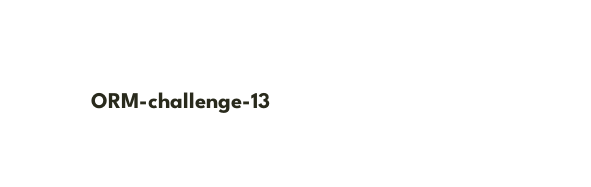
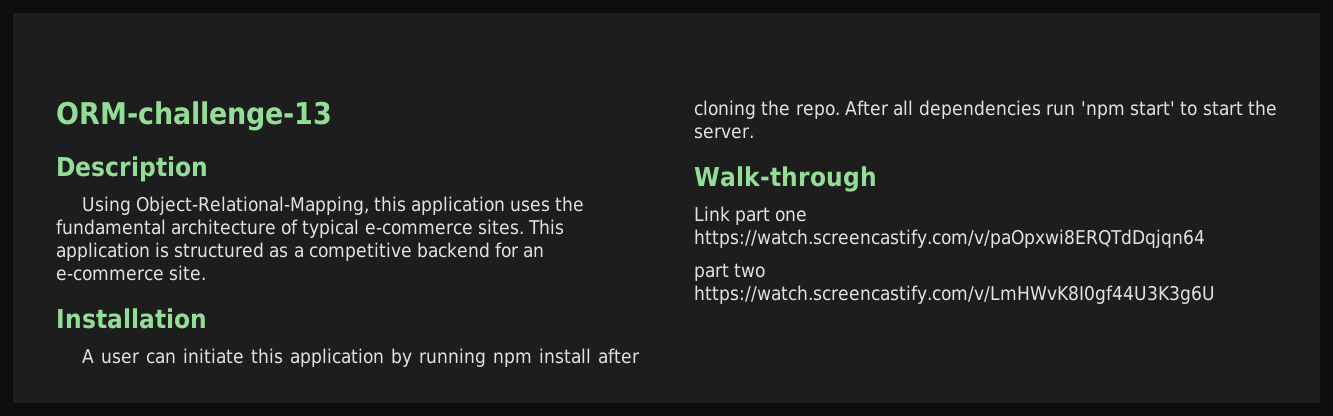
+ Description
+ Using Object-Relational-Mapping, this application uses the fundamental architecture of typical e-commerce sites. This application is structured as a competitive backend for an e-commerce site.
+ Installation
+ A user can initiate this application by running npm install after cloning the repo. After all dependencies run 'npm start' to start the server.
+ Walk-through
+ Link part one https://watch.screencastify.com/v/paOpxwi8ERQTdDqjqn64
+ part two https://watch.screencastify.com/v/LmHWvK8I0gf44U3K3g6U

